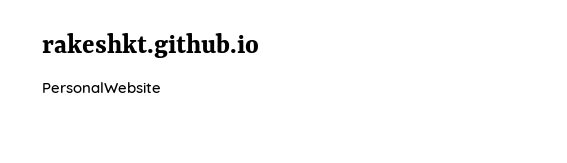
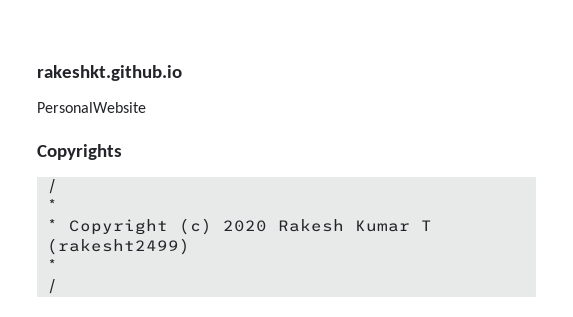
+ Copyrights
+ /
+ *
+ * Copyright (c) 2020 Rakesh Kumar T (rakesht2499)
+ *
+ /

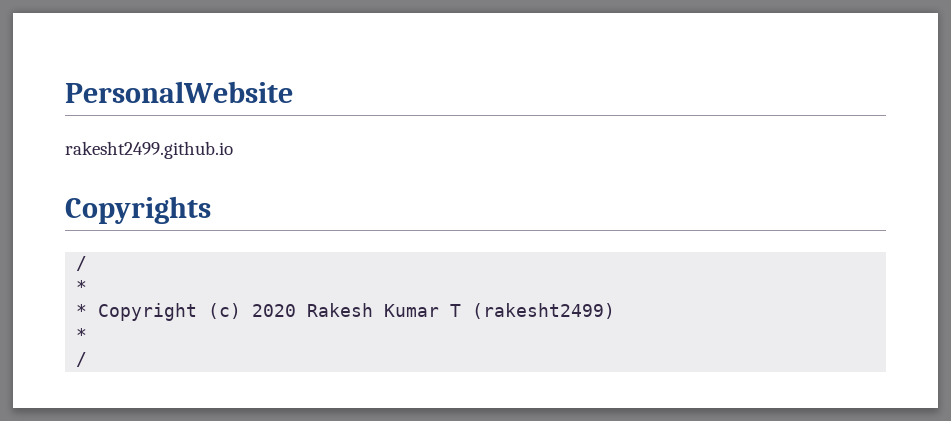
- rakeshkt.github.io
  PersonalWebsite
+ rakesht2499.github.io

